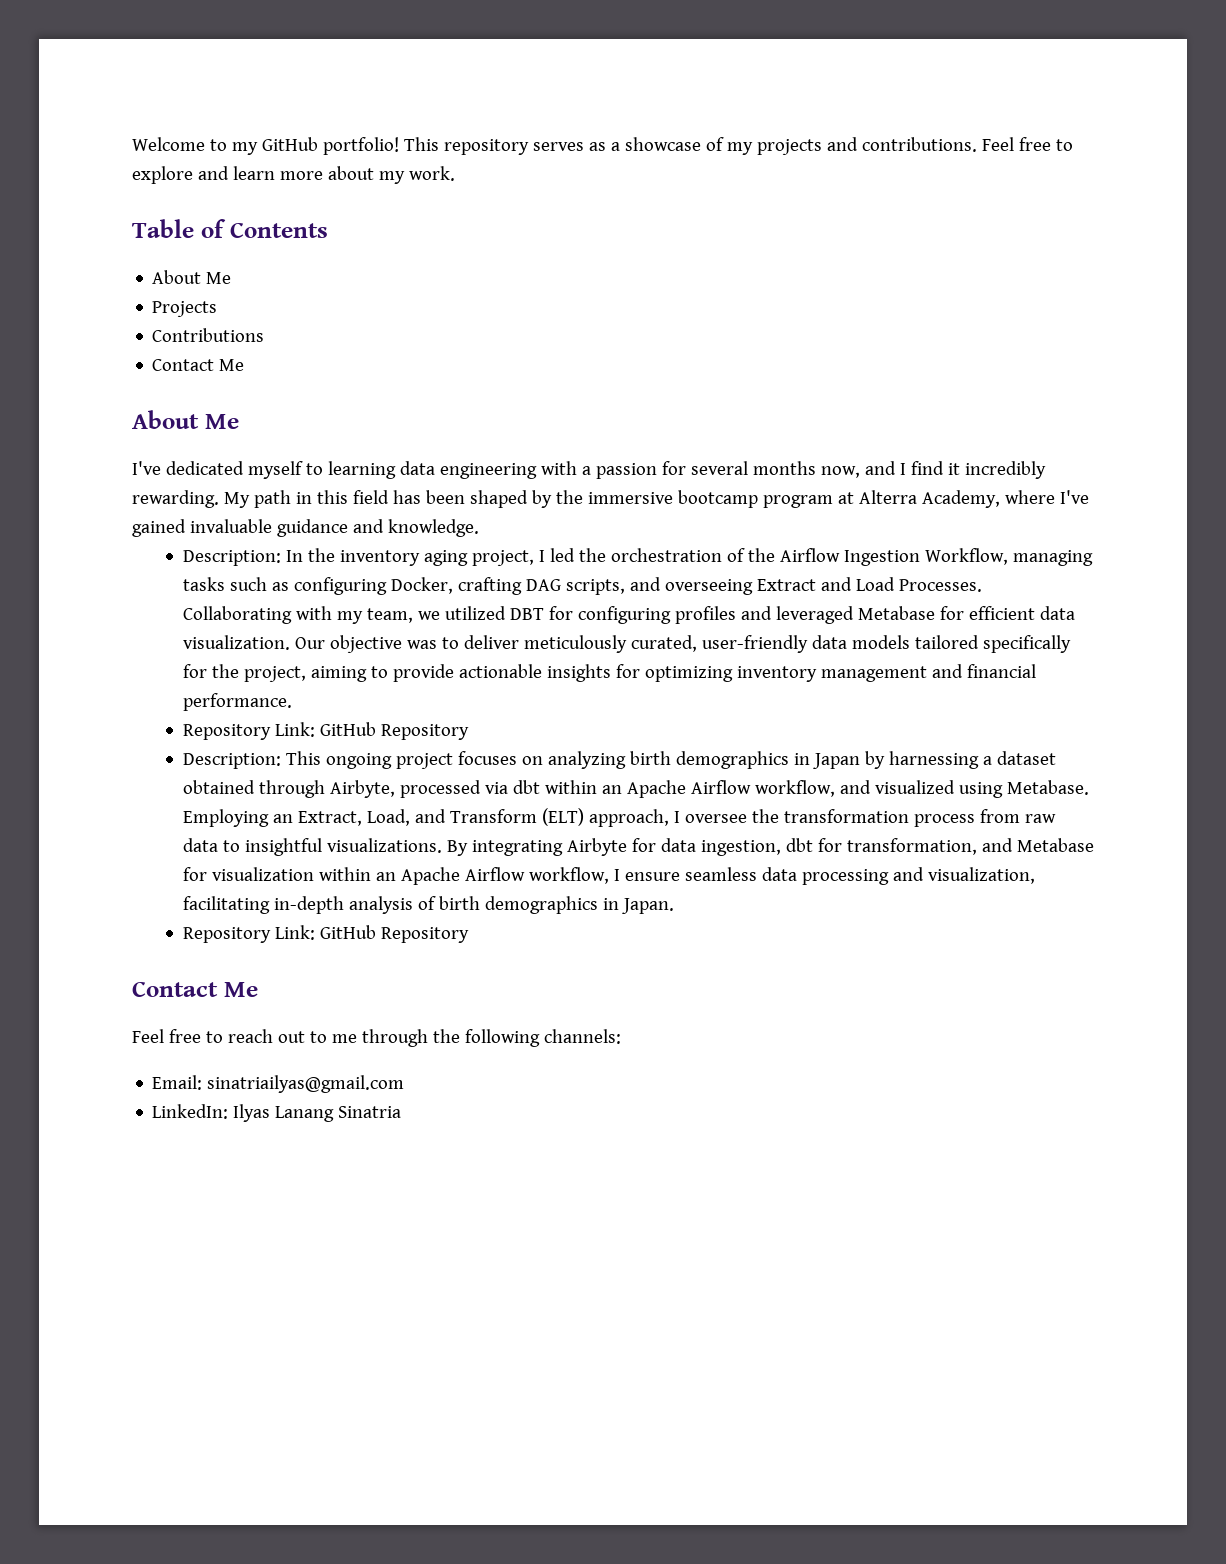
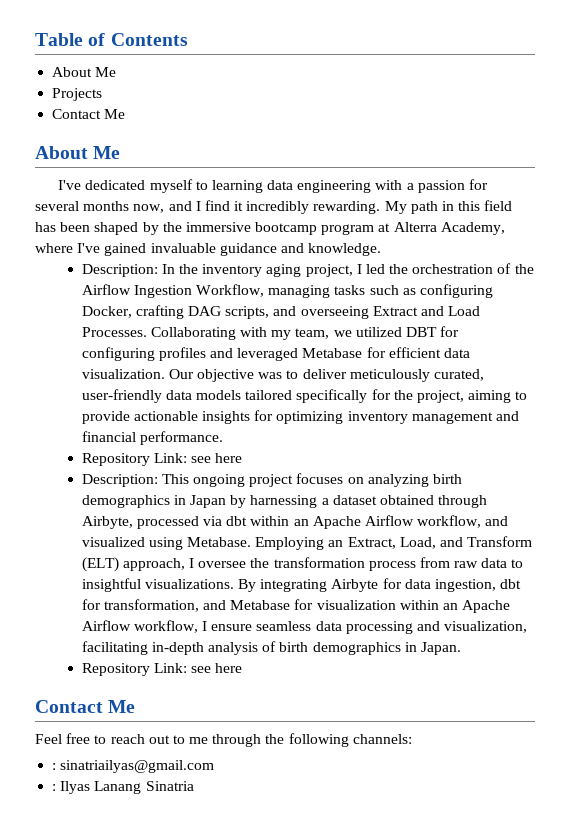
- Welcome to my GitHub portfolio! This repository serves as a showcase of my projects and contributions. Feel free to explore and learn more about my work.
- Contributions
  Our objective was to deliver meticulously curated, user-friendly data models tailored specifically for the project, aiming to provide actionable insights for optimizing inventory management and financial performance.
- Repository Link: GitHub Repository
+ Repository Link: see here
  By integrating Airbyte for data ingestion, dbt for transformation, and Metabase for visualization within an Apache Airflow workflow, I ensure seamless data processing and visualization, facilitating in-depth analysis of birth demographics in Japan.
- Repository Link: GitHub Repository
+ Repository Link: see here
- Email: sinatriailyas@gmail.com
+ : sinatriailyas@gmail.com
- LinkedIn: Ilyas Lanang Sinatria
+ : Ilyas Lanang Sinatria

